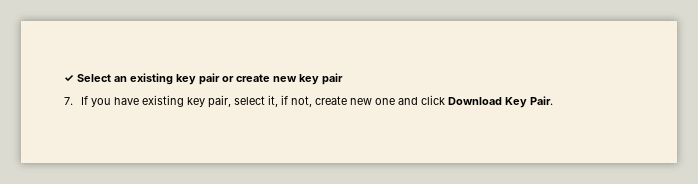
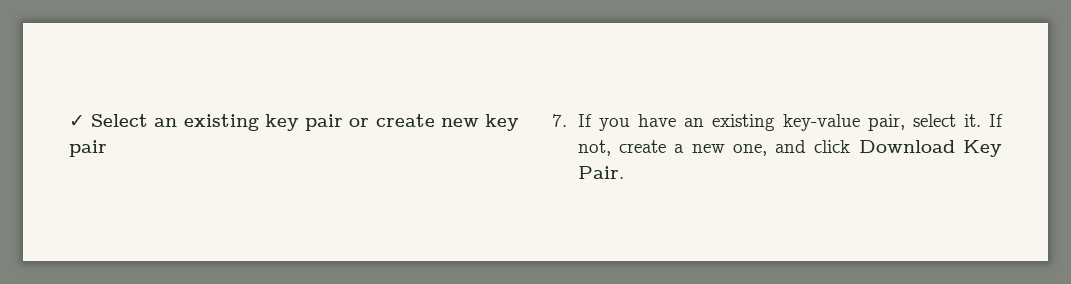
- 7. If you have existing key pair, select it, if not, create new one and click Download Key Pair.
+ 7. If you have an existing key-value pair, select it. If not, create a new one, and click Download Key Pair.

